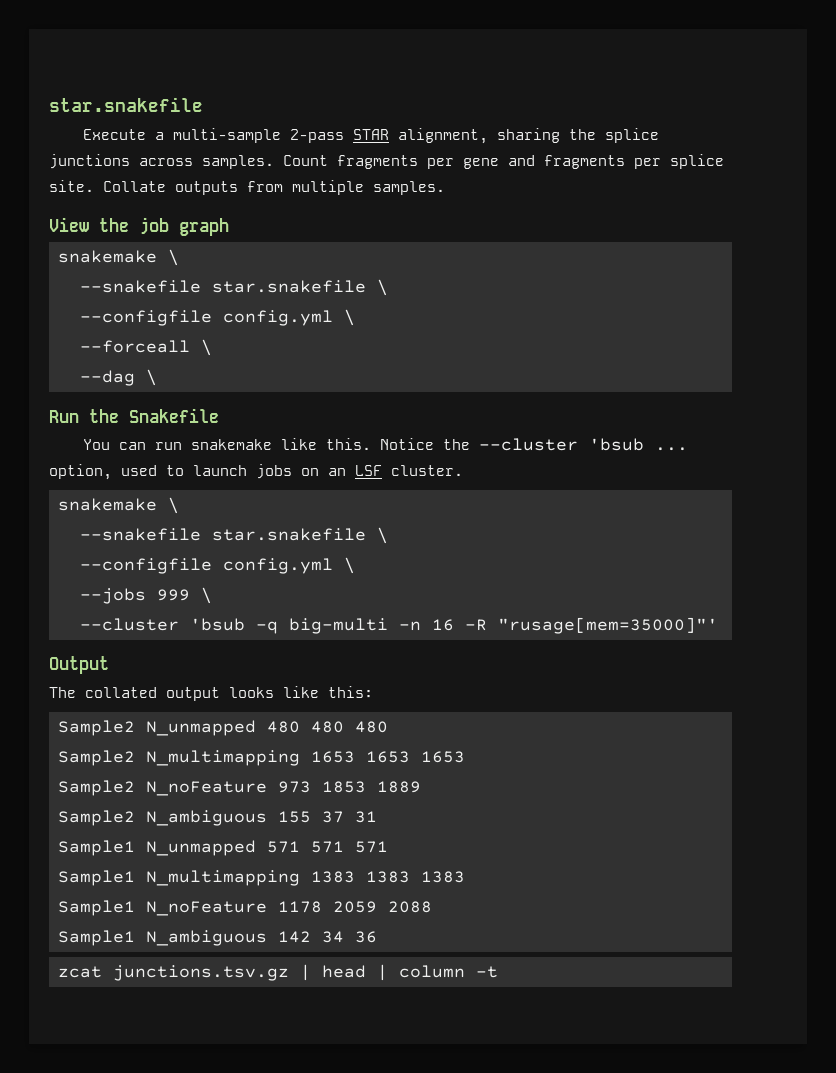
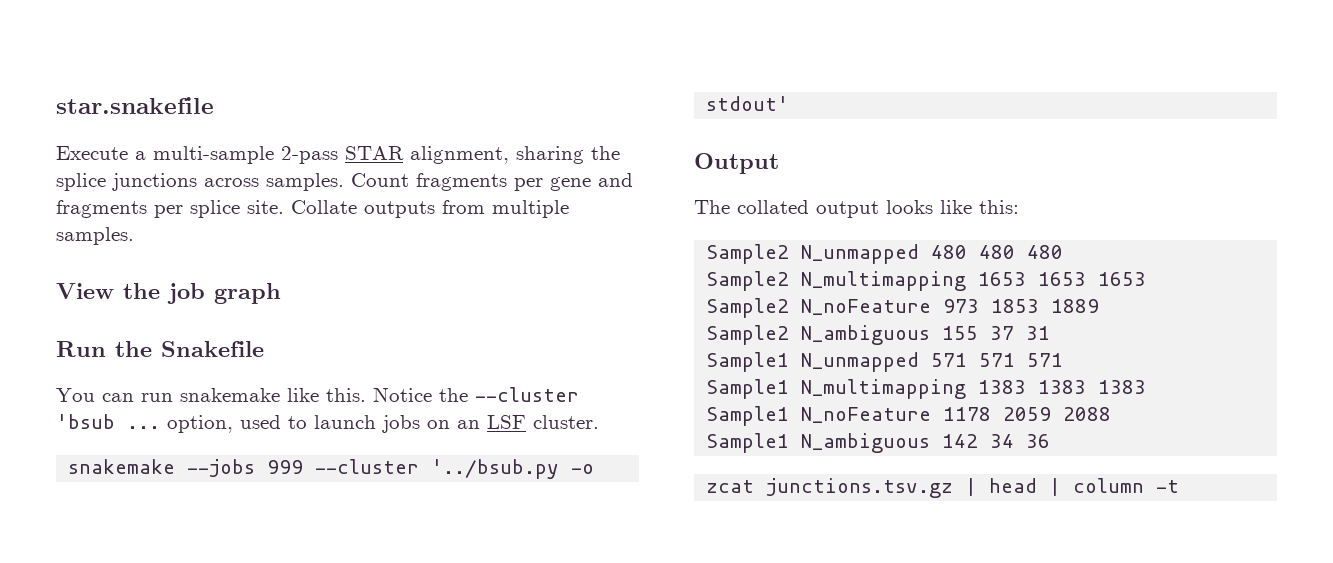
  View the job graph
- snakemake \
- --snakefile star.snakefile \
- --configfile config.yml \
- --forceall \
- --dag \
  Notice the --cluster 'bsub ... option, used to launch jobs on an LSF cluster.
- snakemake \
- --snakefile star.snakefile \
- --configfile config.yml \
- --jobs 999 \
- --cluster 'bsub -q big-multi -n 16 -R "rusage[mem=35000]"'
+ snakemake --jobs 999 --cluster '../bsub.py -o stdout'

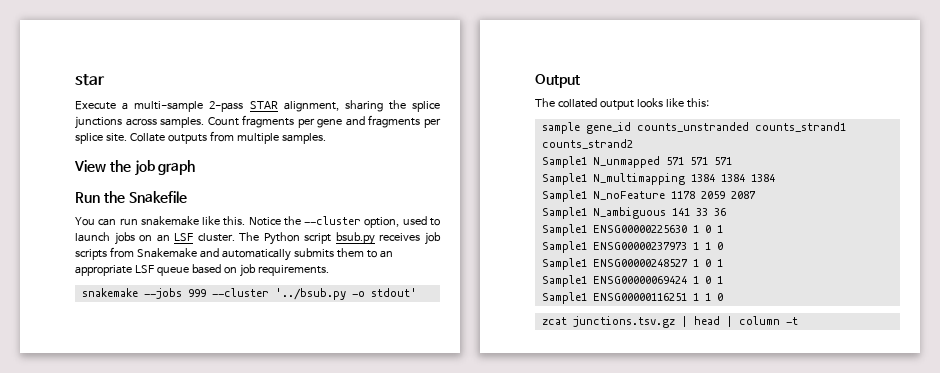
- star.snakefile
+ star
- Notice the --cluster 'bsub ... option, used to launch jobs on an LSF cluster.
+ Notice the --cluster option, used to launch jobs on an LSF cluster. The Python script bsub.py receives job scripts from Snakemake and automatically submits them to an appropriate LSF queue based on job requirements.
- Sample2 N_unmapped 480 480 480
- Sample2 N_multimapping 1653 1653 1653
- Sample2 N_noFeature 973 1853 1889
- Sample2 N_ambiguous 155 37 31
+ sample gene_id counts_unstranded counts_strand1 counts_strand2
- Sample1 N_multimapping 1383 1383 1383
+ Sample1 N_multimapping 1384 1384 1384
- Sample1 N_noFeature 1178 2059 2088
+ Sample1 N_noFeature 1178 2059 2087
- Sample1 N_ambiguous 142 34 36
+ Sample1 N_ambiguous 141 33 36
+ Sample1 ENSG00000225630 1 0 1
+ Sample1 ENSG00000237973 1 1 0
+ Sample1 ENSG00000248527 1 0 1
+ Sample1 ENSG00000069424 1 0 1
+ Sample1 ENSG00000116251 1 1 0

